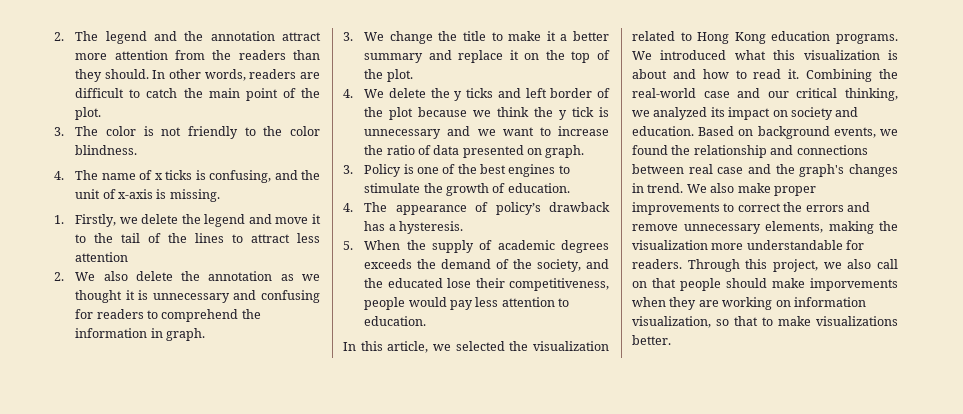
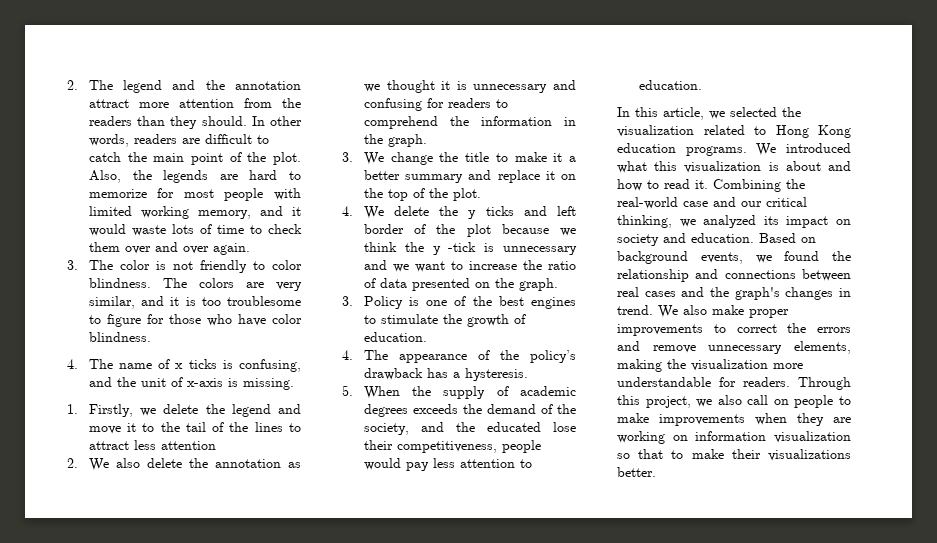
+ Also, the legends are hard to memorize for most people with limited working memory, and it would waste lots of time to check them over and over again.
- 3. The color is not friendly to the color blindness.
+ 3. The color is not friendly to color blindness. The colors are very similar, and it is too troublesome to figure for those who have color blindness.
- 2. We also delete the annotation as we thought it is unnecessary and confusing for readers to comprehend the information in graph.
+ 2. We also delete the annotation as we thought it is unnecessary and confusing for readers to comprehend the information in the graph.
- 4. We delete the y ticks and left border of the plot because we think the y tick is unnecessary and we want to increase the ratio of data presented on graph.
+ 4. We delete the y ticks and left border of the plot because we think the y -tick is unnecessary and we want to increase the ratio of data presented on the graph.
- 4. The appearance of policy’s drawback has a hysteresis.
+ 4. The appearance of the policy’s drawback has a hysteresis.
- Based on background events, we found the relationship and connections between real case and the graph's changes in trend.
+ Based on background events, we found the relationship and connections between real cases and the graph's changes in trend.
- Through this project, we also call on that people should make imporvements when they are working on information visualization, so that to make visualizations better.
+ Through this project, we also call on people to make improvements when they are working on information visualization so that to make their visualizations better.

